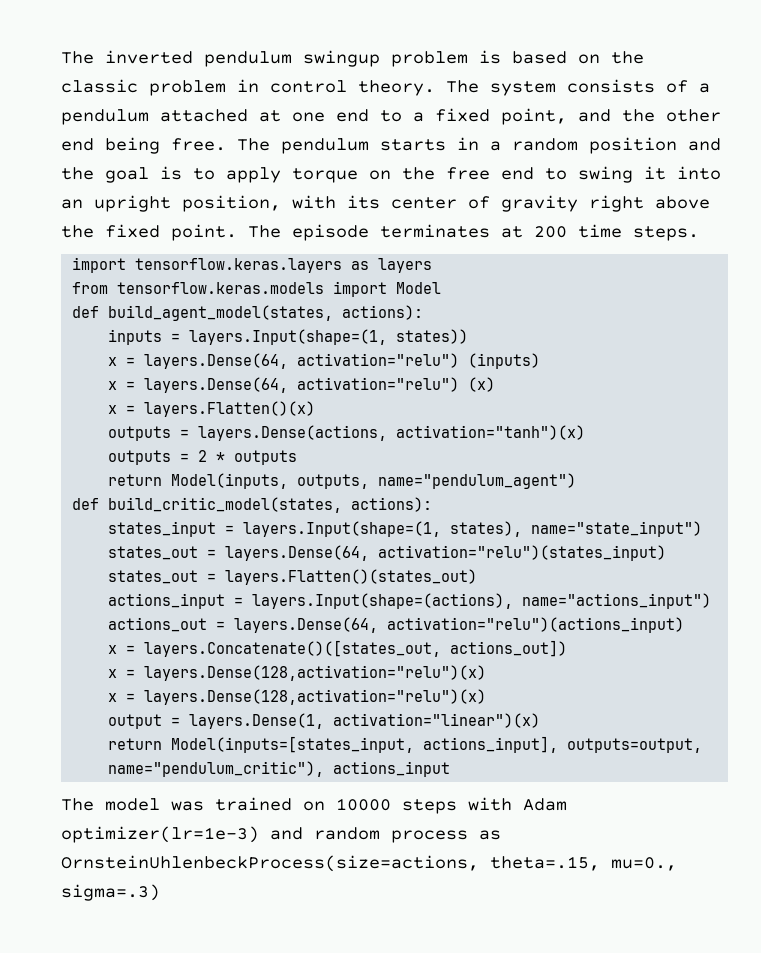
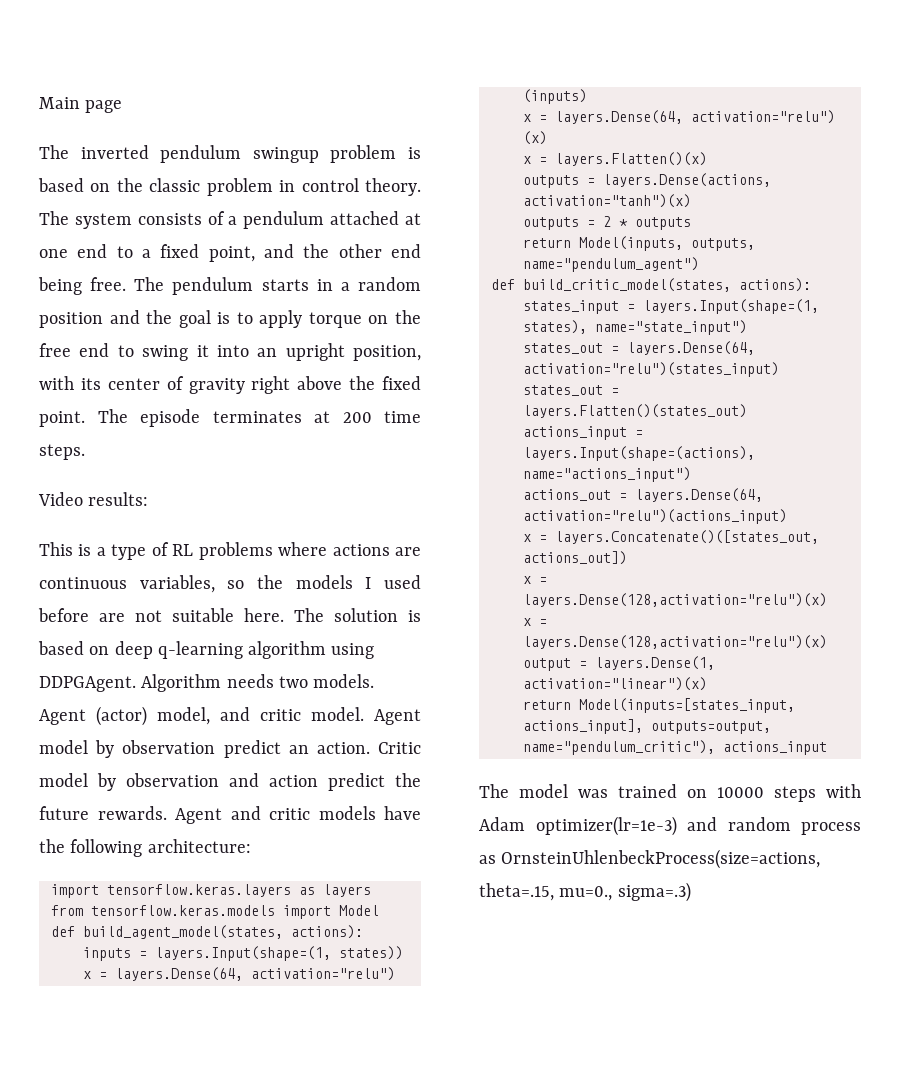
+ Main page
+ Video results:
+ This is a type of RL problems where actions are continuous variables, so the models I used before are not suitable here. The solution is based on deep q-learning algorithm using DDPGAgent. Algorithm needs two models. Agent (actor) model, and critic model. Agent model by observation predict an action. Critic model by observation and action predict the future rewards. Agent and critic models have the following architecture:

